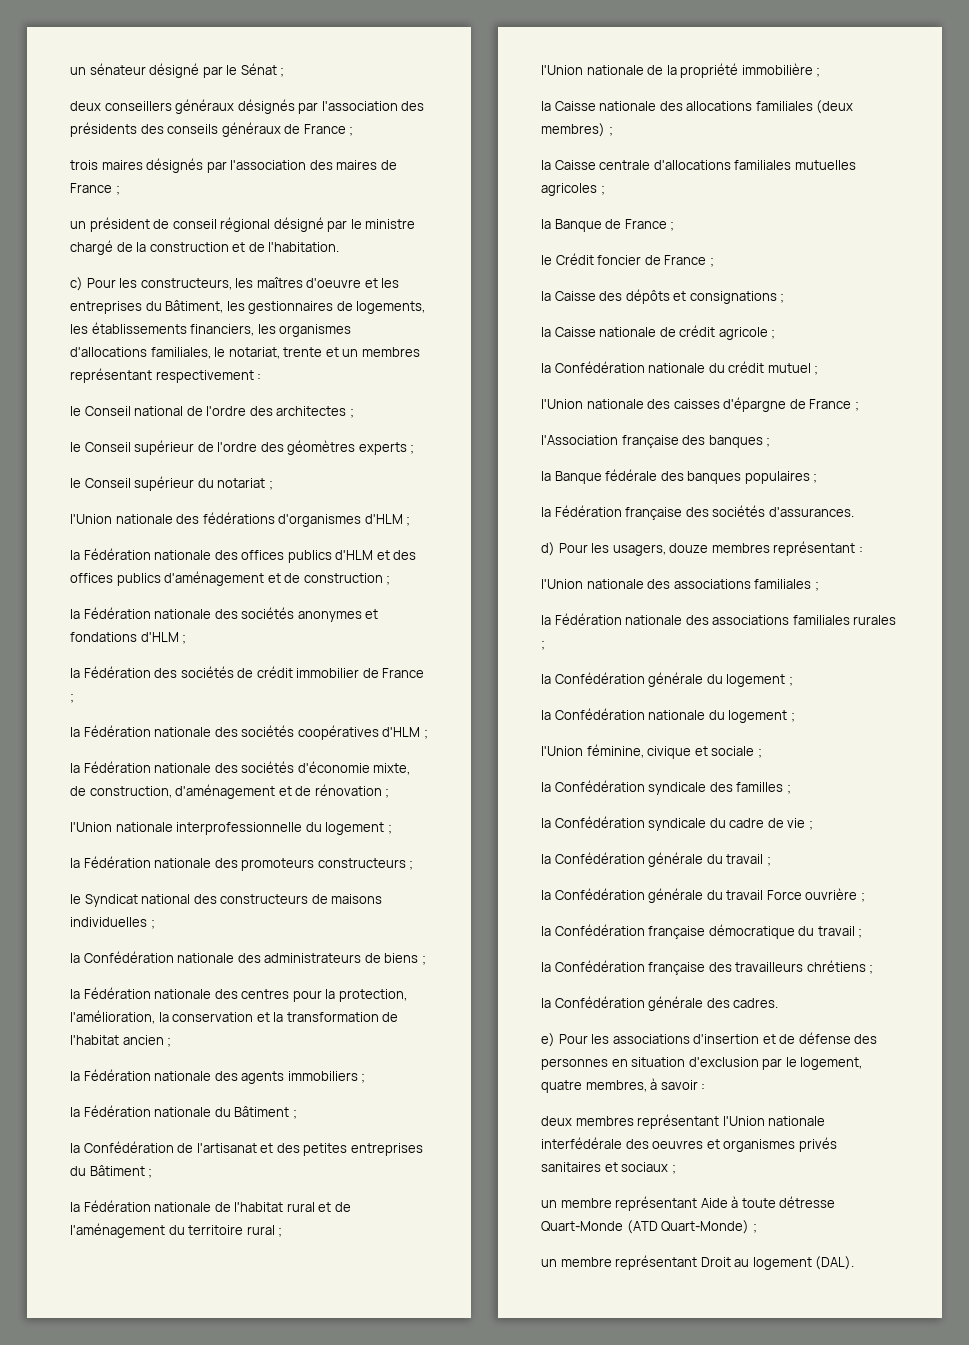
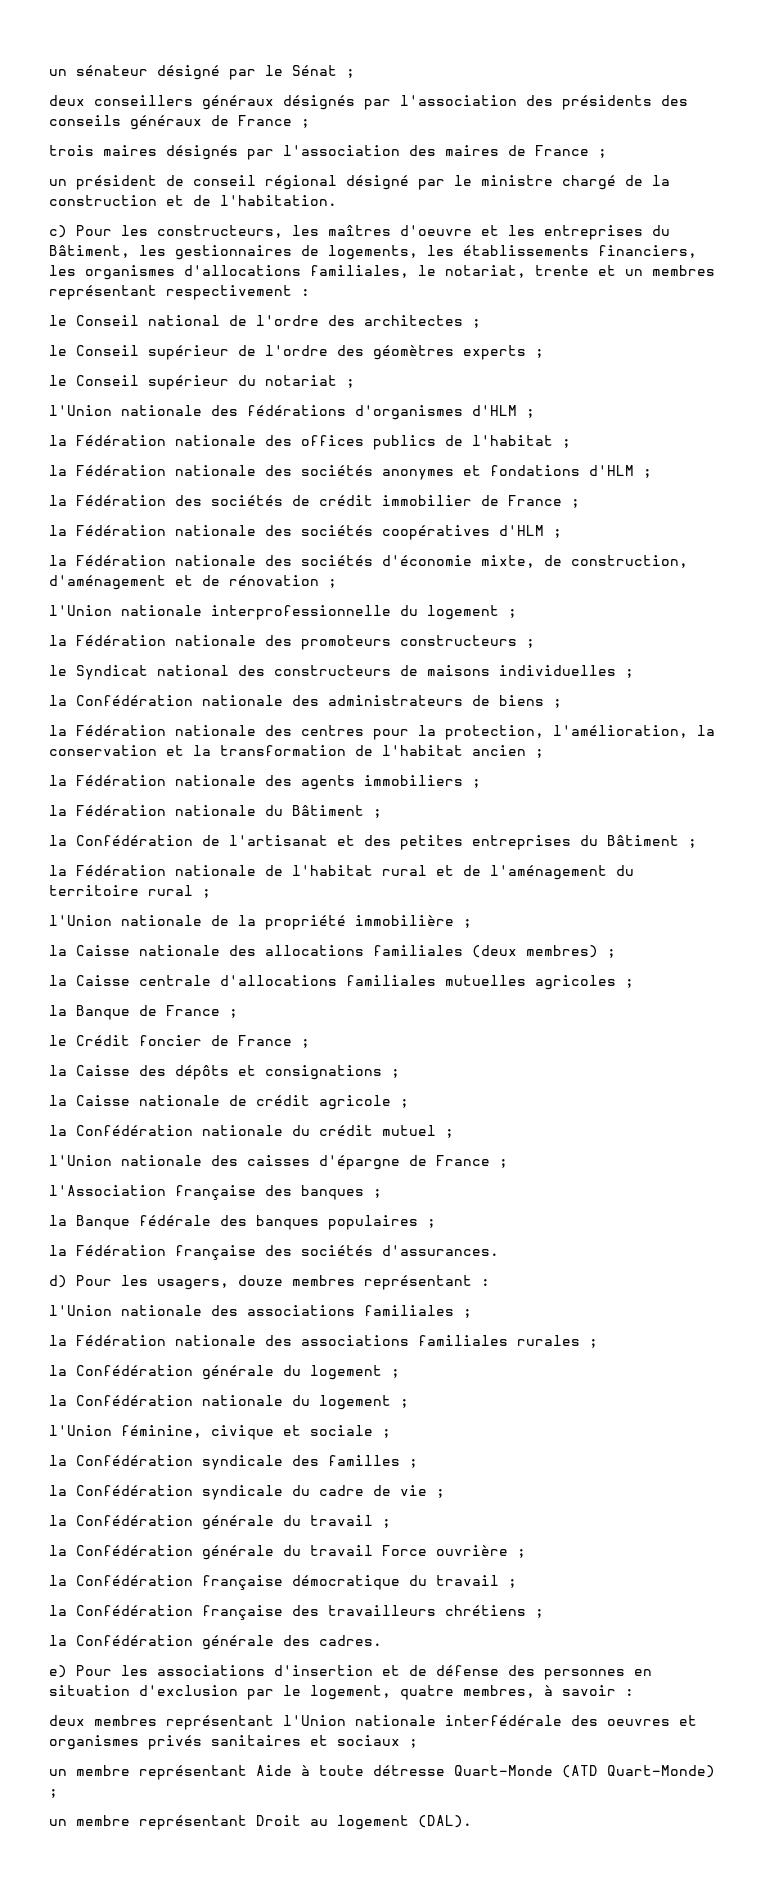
- la Fédération nationale des offices publics d'HLM et des offices publics d'aménagement et de construction ;
+ la Fédération nationale des offices publics de l'habitat ;

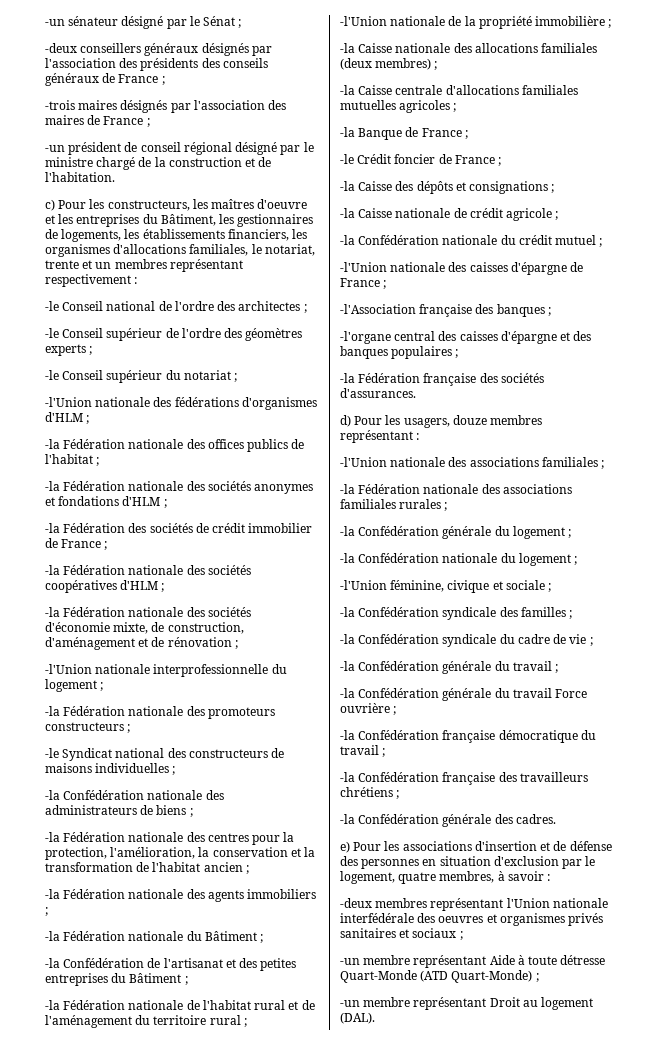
- un sénateur désigné par le Sénat ;
+ -un sénateur désigné par le Sénat ;
- deux conseillers généraux désignés par l'association des présidents des conseils généraux de France ;
+ -deux conseillers généraux désignés par l'association des présidents des conseils généraux de France ;
- trois maires désignés par l'association des maires de France ;
+ -trois maires désignés par l'association des maires de France ;
- un président de conseil régional désigné par le ministre chargé de la construction et de l'habitation.
+ -un président de conseil régional désigné par le ministre chargé de la construction et de l'habitation.
- le Conseil national de l'ordre des architectes ;
+ -le Conseil national de l'ordre des architectes ;
- le Conseil supérieur de l'ordre des géomètres experts ;
+ -le Conseil supérieur de l'ordre des géomètres experts ;
- le Conseil supérieur du notariat ;
+ -le Conseil supérieur du notariat ;
- l'Union nationale des fédérations d'organismes d'HLM ;
+ -l'Union nationale des fédérations d'organismes d'HLM ;
- la Fédération nationale des offices publics de l'habitat ;
+ -la Fédération nationale des offices publics de l'habitat ;
- la Fédération nationale des sociétés anonymes et fondations d'HLM ;
+ -la Fédération nationale des sociétés anonymes et fondations d'HLM ;
- la Fédération des sociétés de crédit immobilier de France ;
+ -la Fédération des sociétés de crédit immobilier de France ;
- la Fédération nationale des sociétés coopératives d'HLM ;
+ -la Fédération nationale des sociétés coopératives d'HLM ;
- la Fédération nationale des sociétés d'économie mixte, de construction, d'aménagement et de rénovation ;
+ -la Fédération nationale des sociétés d'économie mixte, de construction, d'aménagement et de rénovation ;
- l'Union nationale interprofessionnelle du logement ;
+ -l'Union nationale interprofessionnelle du logement ;
- la Fédération nationale des promoteurs constructeurs ;
+ -la Fédération nationale des promoteurs constructeurs ;
- le Syndicat national des constructeurs de maisons individuelles ;
+ -le Syndicat national des constructeurs de maisons individuelles ;
- la Confédération nationale des administrateurs de biens ;
+ -la Confédération nationale des administrateurs de biens ;
- la Fédération nationale des centres pour la protection, l'amélioration, la conservation et la transformation de l'habitat ancien ;
+ -la Fédération nationale des centres pour la protection, l'amélioration, la conservation et la transformation de l'habitat ancien ;
- la Fédération nationale des agents immobiliers ;
+ -la Fédération nationale des agents immobiliers ;
- la Fédération nationale du Bâtiment ;
+ -la Fédération nationale du Bâtiment ;
- la Confédération de l'artisanat et des petites entreprises du Bâtiment ;
+ -la Confédération de l'artisanat et des petites entreprises du Bâtiment ;
- la Fédération nationale de l'habitat rural et de l'aménagement du territoire rural ;
+ -la Fédération nationale de l'habitat rural et de l'aménagement du territoire rural ;
- l'Union nationale de la propriété immobilière ;
+ -l'Union nationale de la propriété immobilière ;
- la Caisse nationale des allocations familiales (deux membres) ;
+ -la Caisse nationale des allocations familiales (deux membres) ;
- la Caisse centrale d'allocations familiales mutuelles agricoles ;
+ -la Caisse centrale d'allocations familiales mutuelles agricoles ;
- la Banque de France ;
+ -la Banque de France ;
- le Crédit foncier de France ;
+ -le Crédit foncier de France ;
- la Caisse des dépôts et consignations ;
+ -la Caisse des dépôts et consignations ;
- la Caisse nationale de crédit agricole ;
+ -la Caisse nationale de crédit agricole ;
- la Confédération nationale du crédit mutuel ;
+ -la Confédération nationale du crédit mutuel ;
- l'Union nationale des caisses d'épargne de France ;
+ -l'Union nationale des caisses d'épargne de France ;
- l'Association française des banques ;
+ -l'Association française des banques ;
- la Banque fédérale des banques populaires ;
+ -l'organe central des caisses d'épargne et des banques populaires ;
- la Fédération française des sociétés d'assurances.
+ -la Fédération française des sociétés d'assurances.
- l'Union nationale des associations familiales ;
+ -l'Union nationale des associations familiales ;
- la Fédération nationale des associations familiales rurales ;
+ -la Fédération nationale des associations familiales rurales ;
- la Confédération générale du logement ;
+ -la Confédération générale du logement ;
- la Confédération nationale du logement ;
+ -la Confédération nationale du logement ;
- l'Union féminine, civique et sociale ;
+ -l'Union féminine, civique et sociale ;
- la Confédération syndicale des familles ;
+ -la Confédération syndicale des familles ;
- la Confédération syndicale du cadre de vie ;
+ -la Confédération syndicale du cadre de vie ;
- la Confédération générale du travail ;
+ -la Confédération générale du travail ;
- la Confédération générale du travail Force ouvrière ;
+ -la Confédération générale du travail Force ouvrière ;
- la Confédération française démocratique du travail ;
+ -la Confédération française démocratique du travail ;
- la Confédération française des travailleurs chrétiens ;
+ -la Confédération française des travailleurs chrétiens ;
- la Confédération générale des cadres.
+ -la Confédération générale des cadres.
- deux membres représentant l'Union nationale interfédérale des oeuvres et organismes privés sanitaires et sociaux ;
+ -deux membres représentant l'Union nationale interfédérale des oeuvres et organismes privés sanitaires et sociaux ;
- un membre représentant Aide à toute détresse Quart-Monde (ATD Quart-Monde) ;
+ -un membre représentant Aide à toute détresse Quart-Monde (ATD Quart-Monde) ;
- un membre représentant Droit au logement (DAL).
+ -un membre représentant Droit au logement (DAL).

